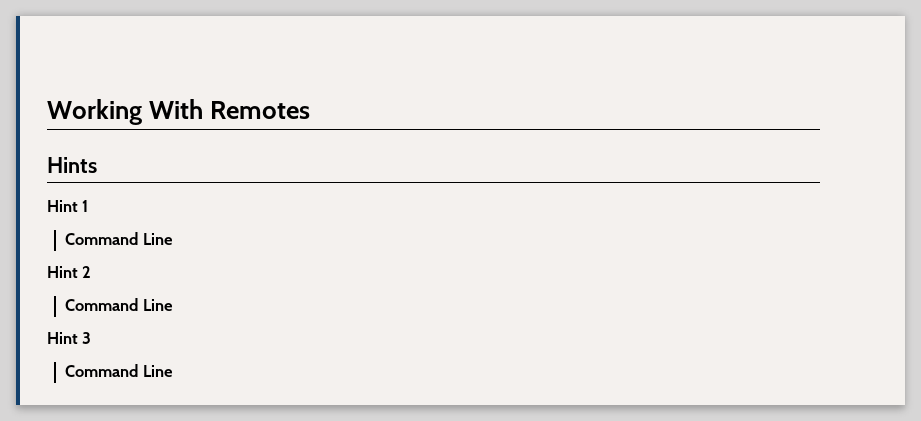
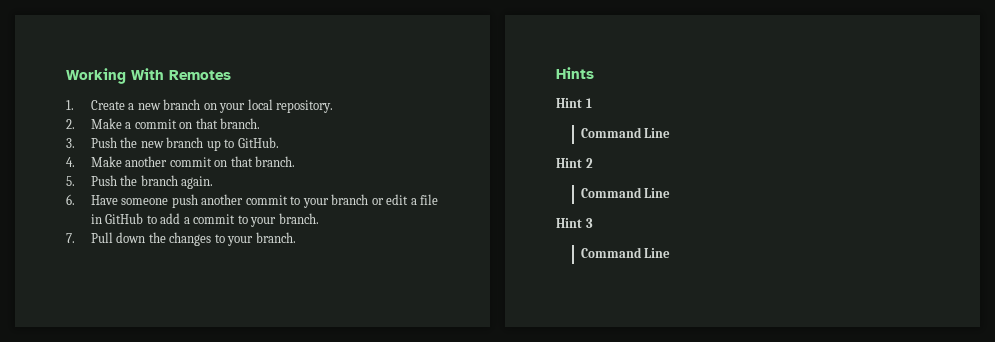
+ 1. Create a new branch on your local repository.
+ 2. Make a commit on that branch.
+ 3. Push the new branch up to GitHub.
+ 4. Make another commit on that branch.
+ 5. Push the branch again.
+ 6. Have someone push another commit to your branch or edit a file in GitHub to add a commit to your branch.
+ 7. Pull down the changes to your branch.

